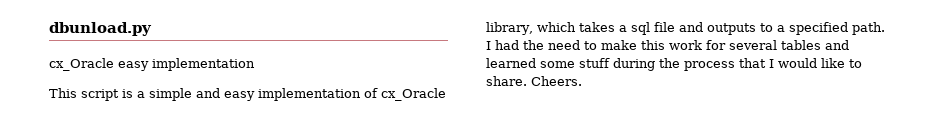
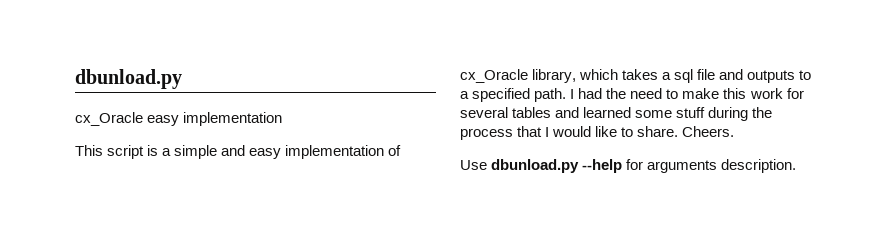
+ Use dbunload.py --help for arguments description.

